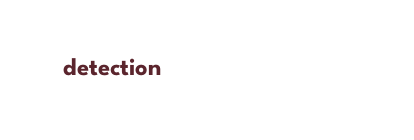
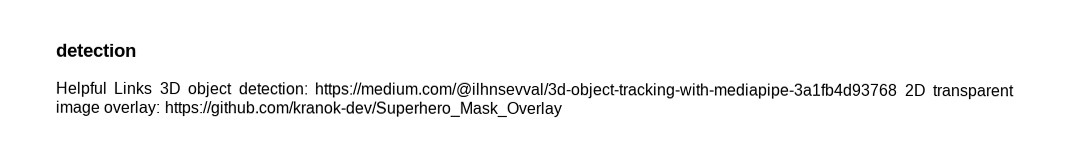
+ Helpful Links 3D object detection: https://medium.com/@ilhnsevval/3d-object-tracking-with-mediapipe-3a1fb4d93768 2D transparent image overlay: https://github.com/kranok-dev/Superhero_Mask_Overlay

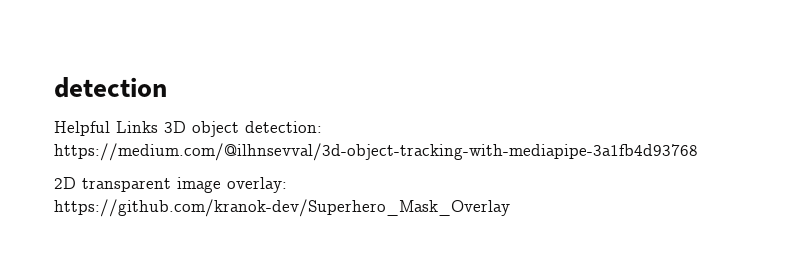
- Helpful Links 3D object detection: https://medium.com/@ilhnsevval/3d-object-tracking-with-mediapipe-3a1fb4d93768 2D transparent image overlay: https://github.com/kranok-dev/Superhero_Mask_Overlay
+ Helpful Links 3D object detection: https://medium.com/@ilhnsevval/3d-object-tracking-with-mediapipe-3a1fb4d93768
+ 2D transparent image overlay: https://github.com/kranok-dev/Superhero_Mask_Overlay

